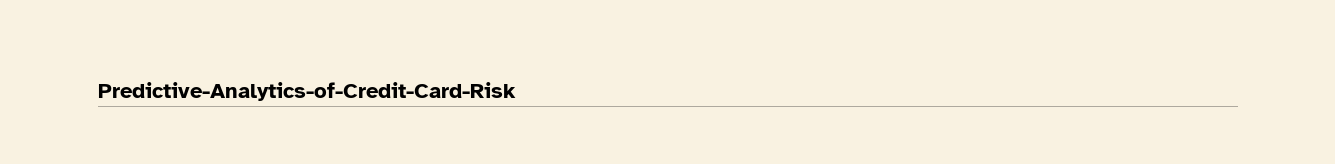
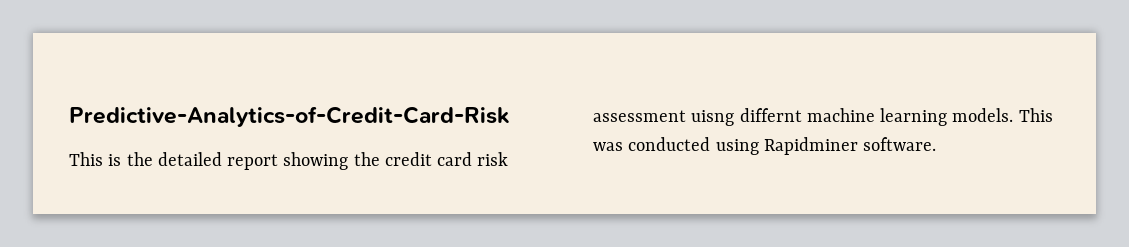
+ This is the detailed report showing the credit card risk assessment uisng differnt machine learning models. This was conducted using Rapidminer software.

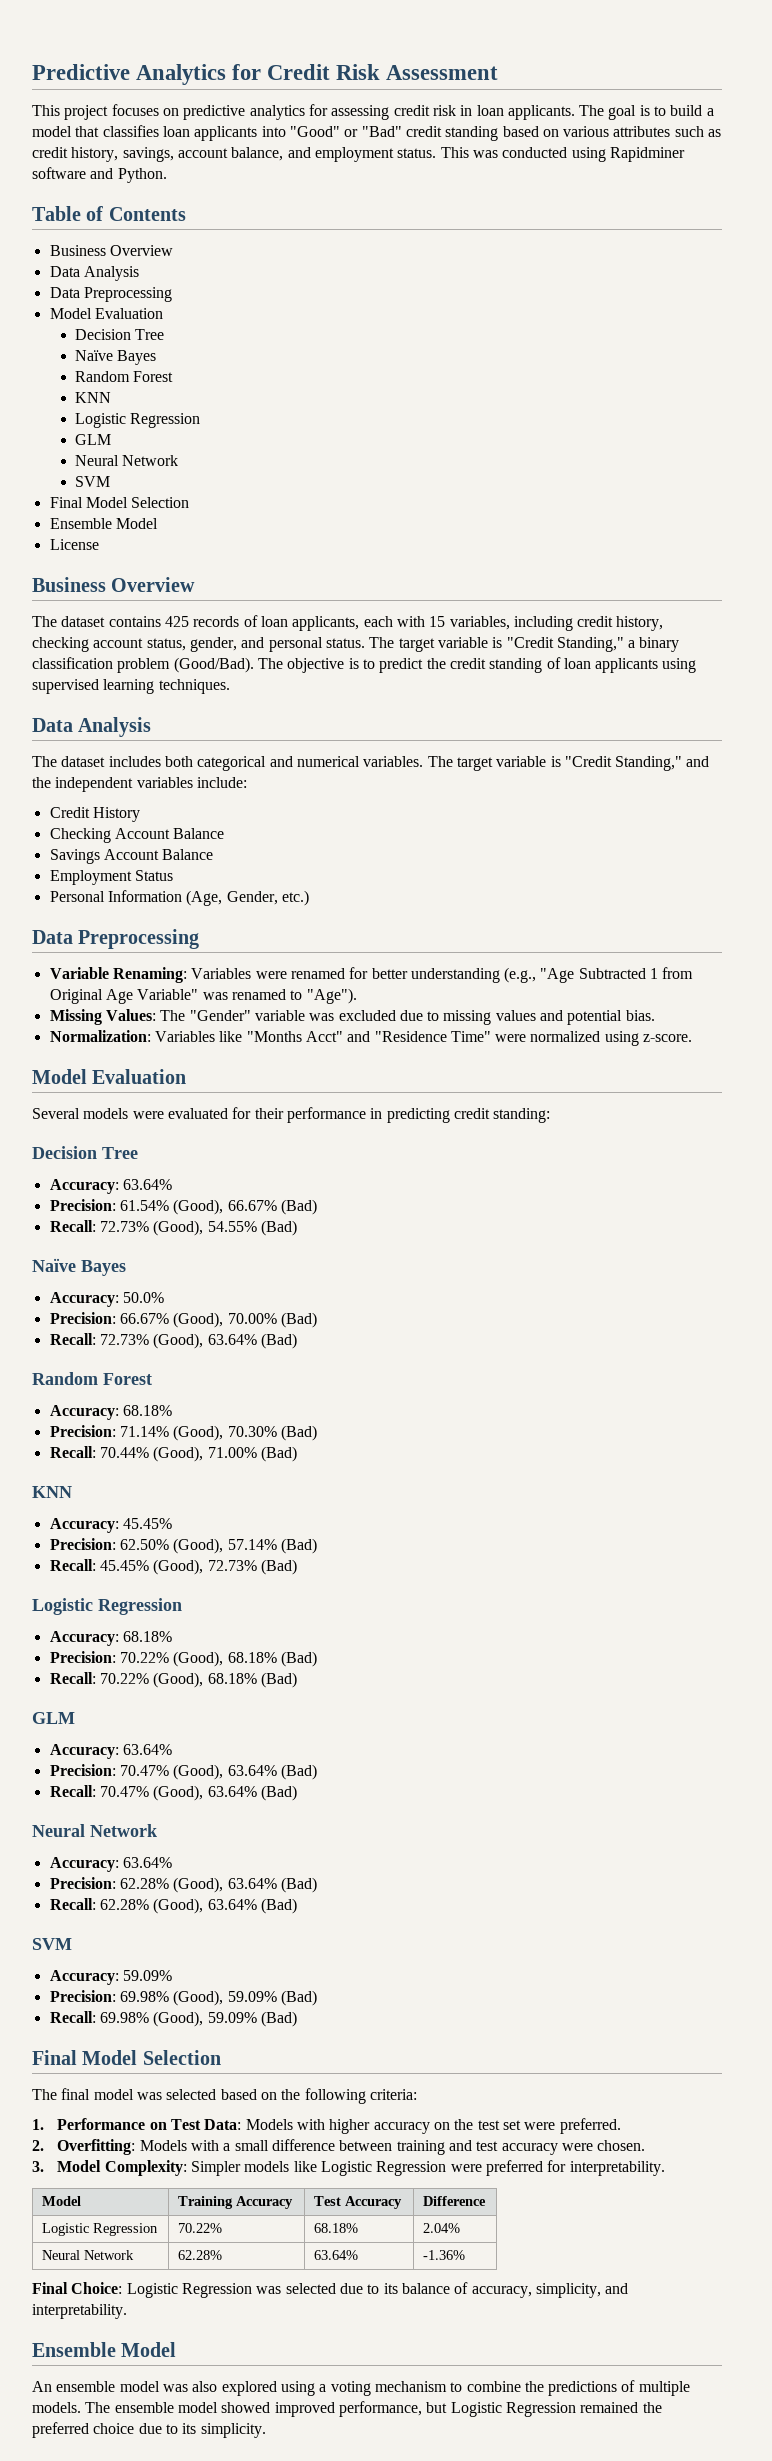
- Predictive-Analytics-of-Credit-Card-Risk
- This is the detailed report showing the credit card risk assessment uisng differnt machine learning models.
+ Predictive Analytics for Credit Risk Assessment
+ This project focuses on predictive analytics for assessing credit risk in loan applicants. The goal is to build a model that classifies loan applicants into "Good" or "Bad" credit standing based on various attributes such as credit history, savings, account balance, and employment status.
- This was conducted using Rapidminer software.
+ This was conducted using Rapidminer software and Python.
+ Table of Contents
+ Business Overview
+ Data Analysis
+ Data Preprocessing
+ Model Evaluation
+ Decision Tree
+ Naïve Bayes
+ Random Forest
+ KNN
+ Logistic Regression
+ GLM
+ Neural Network
+ SVM
+ Final Model Selection
+ Ensemble Model
+ License
+ Business Overview
+ The dataset contains 425 records of loan applicants, each with 15 variables, including credit history, checking account status, gender, and personal status. The target variable is "Credit Standing," a binary classification problem (Good/Bad). The objective is to predict the credit standing of loan applicants using supervised learning techniques.
+ Data Analysis
+ The dataset includes both categorical and numerical variables. The target variable is "Credit Standing," and the independent variables include:
+ Credit History
+ Checking Account Balance
+ Savings Account Balance
+ Employment Status
+ Personal Information (Age, Gender, etc.)
+ Data Preprocessing
+ Variable Renaming: Variables were renamed for better understanding (e.g., "Age Subtracted 1 from Original Age Variable" was renamed to "Age").
+ Missing Values: The "Gender" variable was excluded due to missing values and potential bias.
+ Normalization: Variables like "Months Acct" and "Residence Time" were normalized using z-score.
+ Model Evaluation
+ Several models were evaluated for their performance in predicting credit standing:
+ Decision Tree
+ Accuracy: 63.64%
+ Precision: 61.54% (Good), 66.67% (Bad)
+ Recall: 72.73% (Good), 54.55% (Bad)
+ Naïve Bayes
+ Accuracy: 50.0%
+ Precision: 66.67% (Good), 70.00% (Bad)
+ Recall: 72.73% (Good), 63.64% (Bad)
+ Random Forest
+ Accuracy: 68.18%
+ Precision: 71.14% (Good), 70.30% (Bad)
+ Recall: 70.44% (Good), 71.00% (Bad)
+ KNN
+ Accuracy: 45.45%
+ Precision: 62.50% (Good), 57.14% (Bad)
+ Recall: 45.45% (Good), 72.73% (Bad)
+ Logistic Regression
+ Accuracy: 68.18%
+ Precision: 70.22% (Good), 68.18% (Bad)
+ Recall: 70.22% (Good), 68.18% (Bad)
+ GLM
+ Accuracy: 63.64%
+ Precision: 70.47% (Good), 63.64% (Bad)
+ Recall: 70.47% (Good), 63.64% (Bad)
+ Neural Network
+ Accuracy: 63.64%
+ Precision: 62.28% (Good), 63.64% (Bad)
+ Recall: 62.28% (Good), 63.64% (Bad)
+ SVM
+ Accuracy: 59.09%
+ Precision: 69.98% (Good), 59.09% (Bad)
+ Recall: 69.98% (Good), 59.09% (Bad)
+ Final Model Selection
+ The final model was selected based on the following criteria:
+ 1. Performance on Test Data: Models with higher accuracy on the test set were preferred.
+ 2. Overfitting: Models with a small difference between training and test accuracy were chosen.
+ 3. Model Complexity: Simpler models like Logistic Regression were preferred for interpretability.
+ Model | Training Accuracy | Test Accuracy | Difference
+ Logistic Regression | 70.22% | 68.18% | 2.04%
+ Neural Network | 62.28% | 63.64% | -1.36%
+ Final Choice: Logistic Regression was selected due to its balance of accuracy, simplicity, and interpretability.
+ Ensemble Model
+ An ensemble model was also explored using a voting mechanism to combine the predictions of multiple models. The ensemble model showed improved performance, but Logistic Regression remained the preferred choice due to its simplicity.

